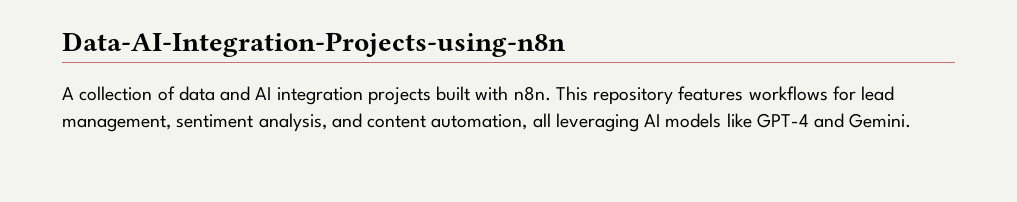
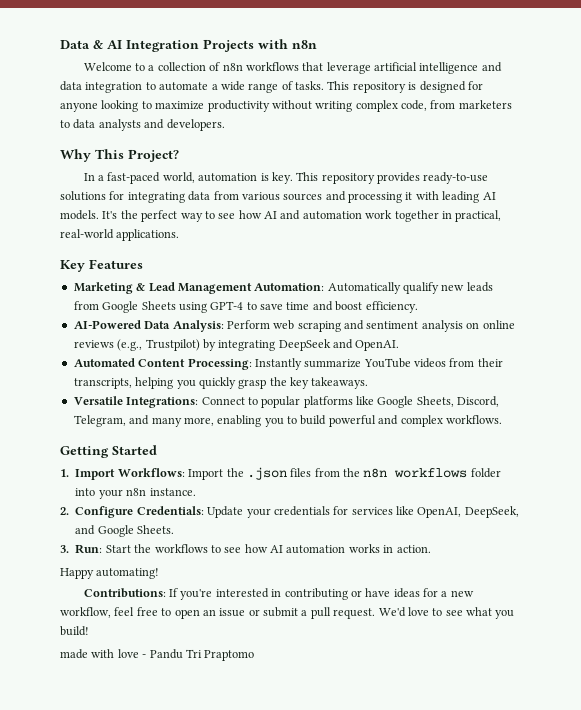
- Data-AI-Integration-Projects-using-n8n
- A collection of data and AI integration projects built with n8n. This repository features workflows for lead management, sentiment analysis, and content automation, all leveraging AI models like GPT-4 and Gemini.
+ Data & AI Integration Projects with n8n
+ Welcome to a collection of n8n workflows that leverage artificial intelligence and data integration to automate a wide range of tasks. This repository is designed for anyone looking to maximize productivity without writing complex code, from marketers to data analysts and developers.
+ Why This Project?
+ In a fast-paced world, automation is key. This repository provides ready-to-use solutions for integrating data from various sources and processing it with leading AI models. It's the perfect way to see how AI and automation work together in practical, real-world applications.
+ Key Features
+ Marketing & Lead Management Automation: Automatically qualify new leads from Google Sheets using GPT-4 to save time and boost efficiency.
+ AI-Powered Data Analysis: Perform web scraping and sentiment analysis on online reviews (e.g., Trustpilot) by integrating DeepSeek and OpenAI.
+ Automated Content Processing: Instantly summarize YouTube videos from their transcripts, helping you quickly grasp the key takeaways.
+ Versatile Integrations: Connect to popular platforms like Google Sheets, Discord, Telegram, and many more, enabling you to build powerful and complex workflows.
+ Getting Started
+ 1. Import Workflows: Import the .json files from the n8n workflows folder into your n8n instance.
+ 2. Configure Credentials: Update your credentials for services like OpenAI, DeepSeek, and Google Sheets.
+ 3. Run: Start the workflows to see how AI automation works in action.
+ Happy automating!
+ Contributions: If you're interested in contributing or have ideas for a new workflow, feel free to open an issue or submit a pull request. We'd love to see what you build!
+ made with love - Pandu Tri Praptomo

